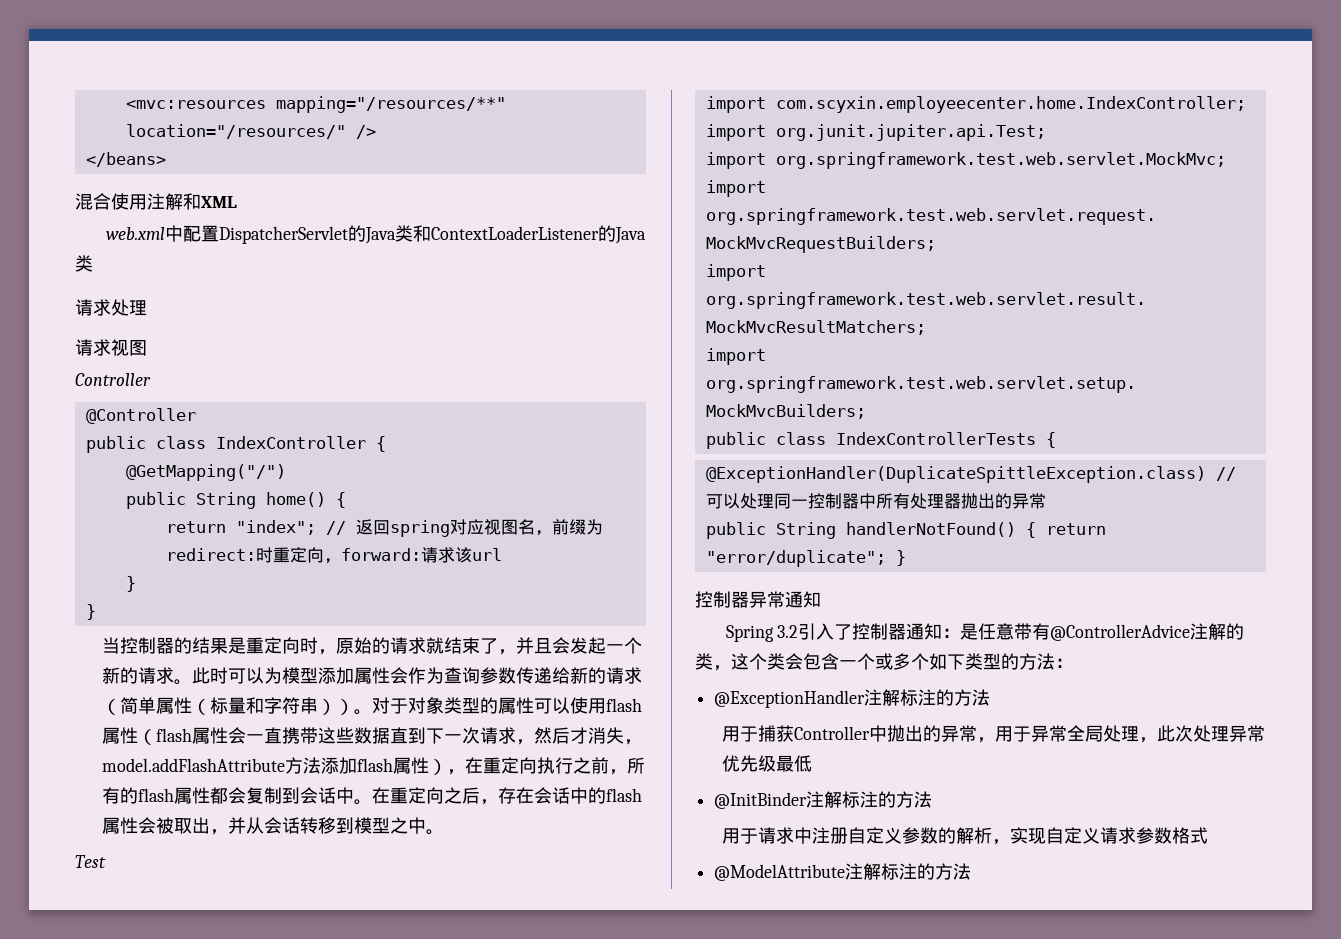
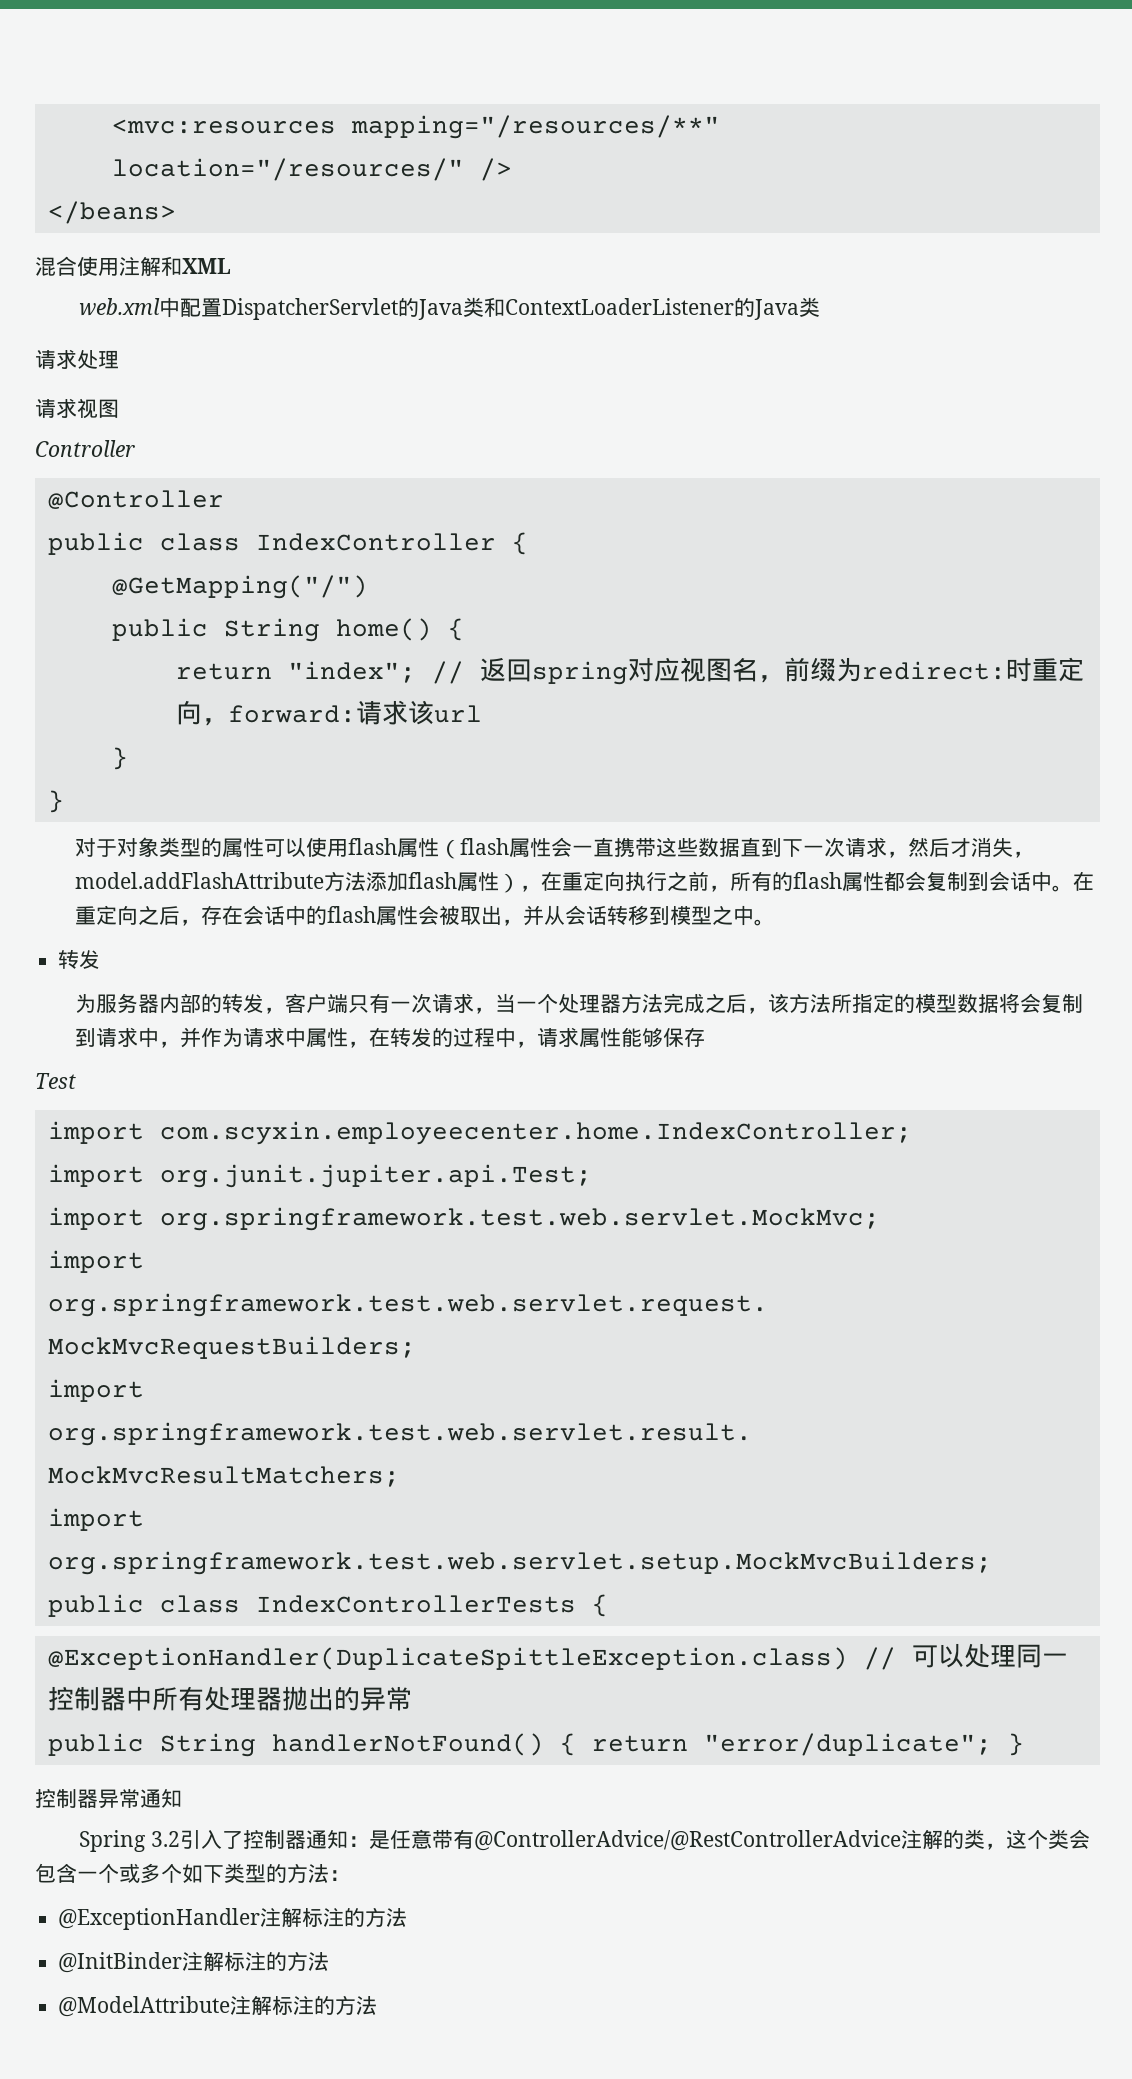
- 当控制器的结果是重定向时，原始的请求就结束了，并且会发起一个新的请求。此时可以为模型添加属性会作为查询参数传递给新的请求（简单属性（标量和字符串））。
  在重定向之后，存在会话中的flash属性会被取出，并从会话转移到模型之中。
+ 转发
+ 为服务器内部的转发，客户端只有一次请求，当一个处理器方法完成之后，该方法所指定的模型数据将会复制到请求中，并作为请求中属性，在转发的过程中，请求属性能够保存
- Spring 3.2引入了控制器通知：是任意带有@ControllerAdvice注解的类，这个类会包含一个或多个如下类型的方法：
+ Spring 3.2引入了控制器通知：是任意带有@ControllerAdvice/@RestControllerAdvice注解的类，这个类会包含一个或多个如下类型的方法：
- 用于捕获Controller中抛出的异常，用于异常全局处理，此次处理异常优先级最低
- 用于请求中注册自定义参数的解析，实现自定义请求参数格式

